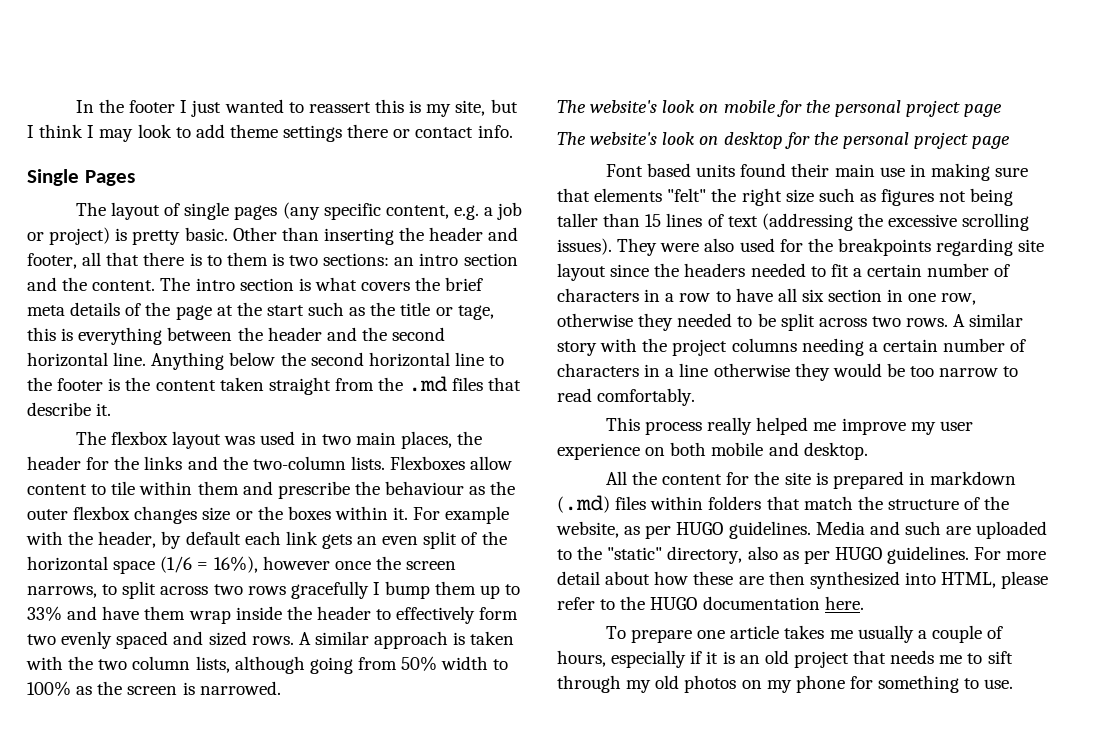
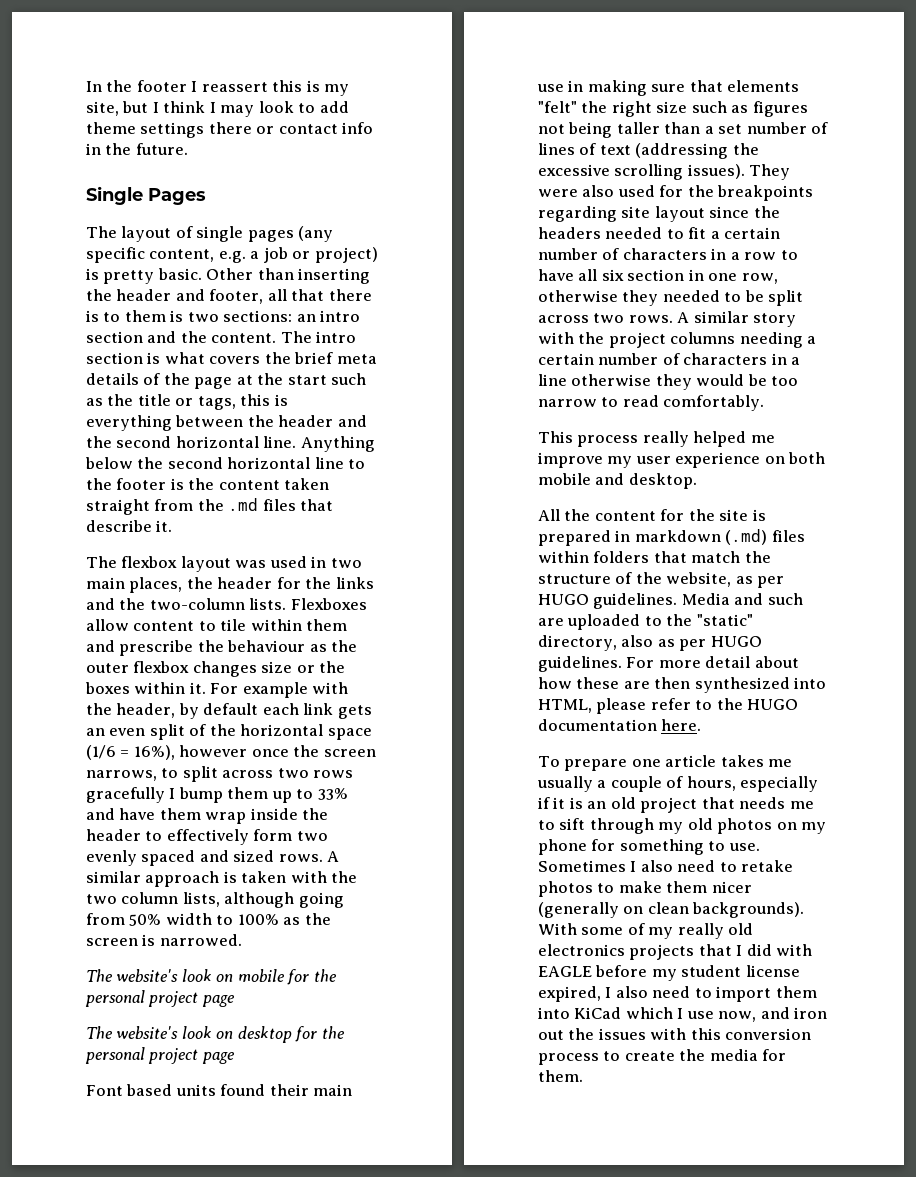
- In the footer I just wanted to reassert this is my site, but I think I may look to add theme settings there or contact info.
+ In the footer I reassert this is my site, but I think I may look to add theme settings there or contact info in the future.
- The intro section is what covers the brief meta details of the page at the start such as the title or tage, this is everything between the header and the second horizontal line.
+ The intro section is what covers the brief meta details of the page at the start such as the title or tags, this is everything between the header and the second horizontal line.
- Font based units found their main use in making sure that elements "felt" the right size such as figures not being taller than 15 lines of text (addressing the excessive scrolling issues).
+ Font based units found their main use in making sure that elements "felt" the right size such as figures not being taller than a set number of lines of text (addressing the excessive scrolling issues).
+ Sometimes I also need to retake photos to make them nicer (generally on clean backgrounds). With some of my really old electronics projects that I did with EAGLE before my student license expired, I also need to import them into KiCad which I use now, and iron out the issues with this conversion process to create the media for them.

